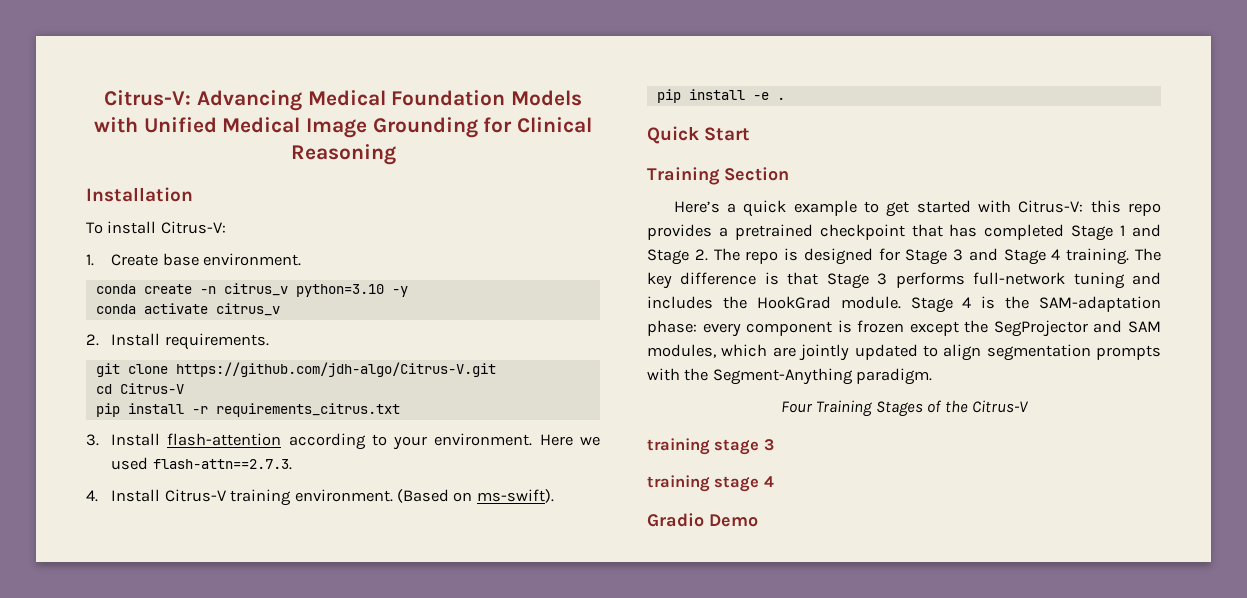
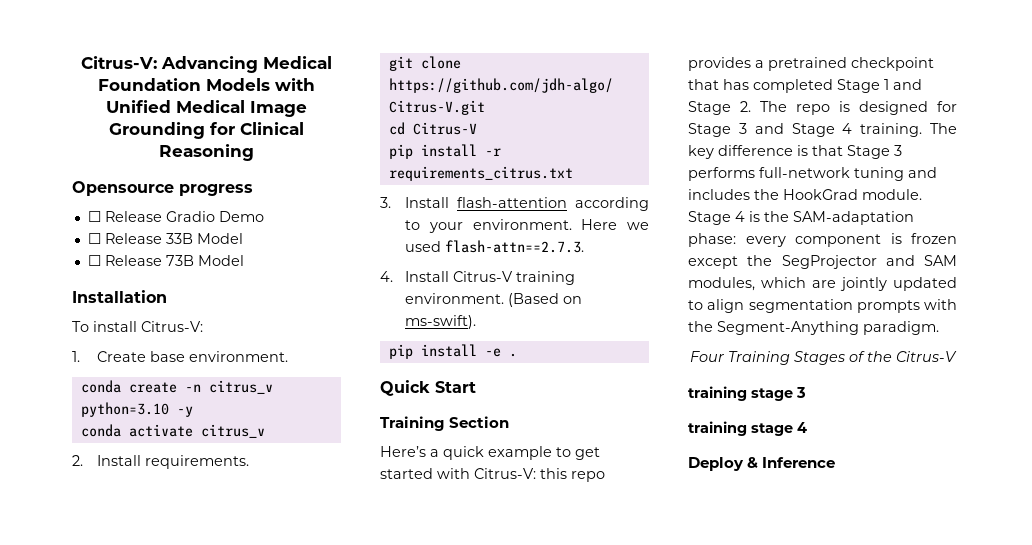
+ Opensource progress
+ ☐ Release Gradio Demo
+ ☐ Release 33B Model
+ ☐ Release 73B Model
- Gradio Demo
+ Deploy & Inference

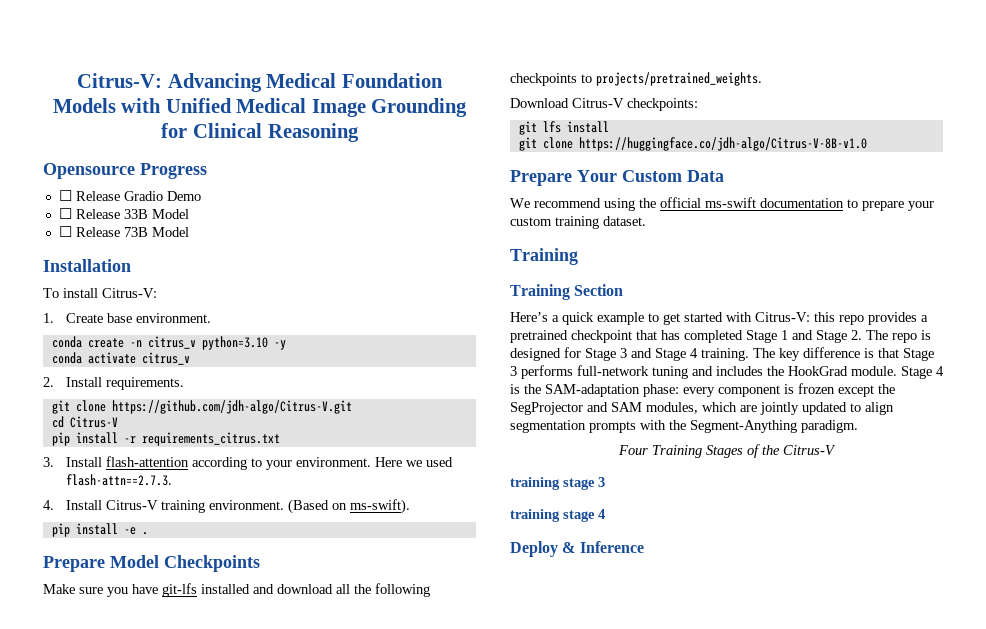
- Opensource progress
+ Opensource Progress
- Quick Start
+ Prepare Model Checkpoints
+ Make sure you have git-lfs installed and download all the following checkpoints to projects/pretrained_weights.
+ Download Citrus-V checkpoints:
+ git lfs install
+ git clone https://huggingface.co/jdh-algo/Citrus-V-8B-v1.0
+ Prepare Your Custom Data
+ We recommend using the official ms-swift documentation to prepare your custom training dataset.
+ Training

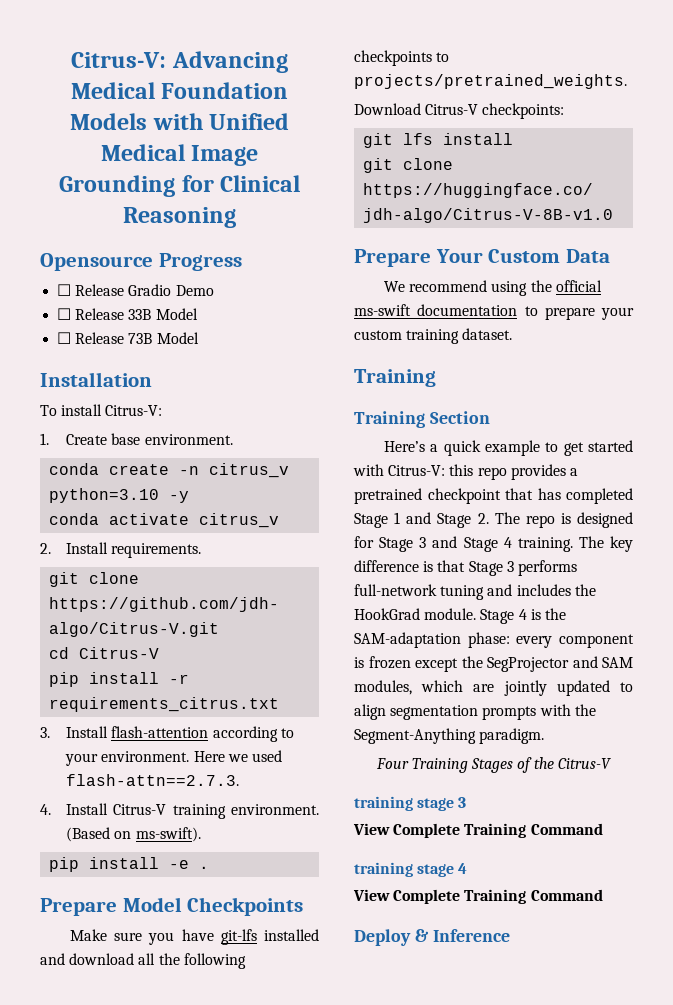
  training stage 3
+ View Complete Training Command
  training stage 4
+ View Complete Training Command

